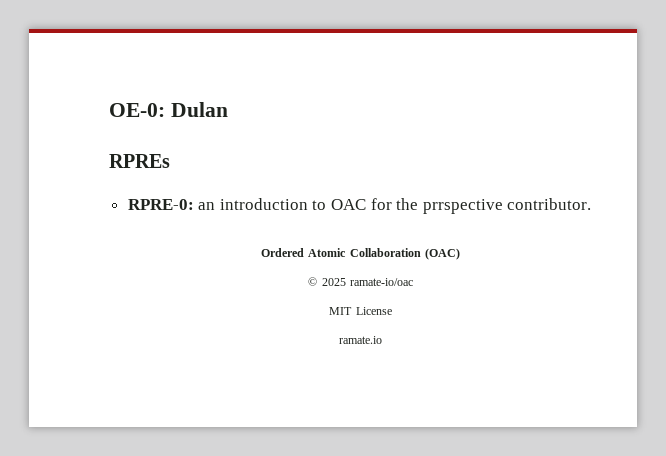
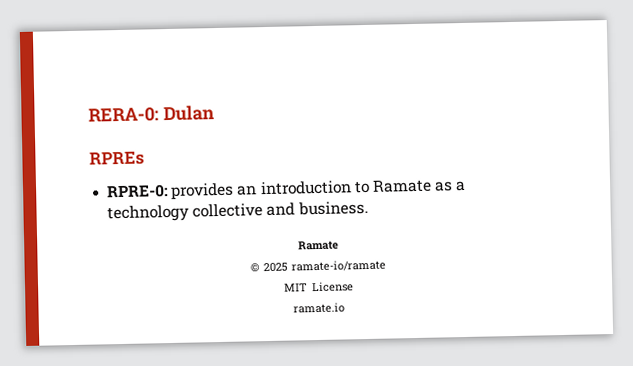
- OE-0: Dulan
+ RERA-0: Dulan
- RPRE-0: an introduction to OAC for the prrspective contributor.
- Ordered Atomic Collaboration (OAC)
+ RPRE-0: provides an introduction to Ramate as a technology collective and business.
+ Ramate
- © 2025 ramate-io/oac
+ © 2025 ramate-io/ramate

